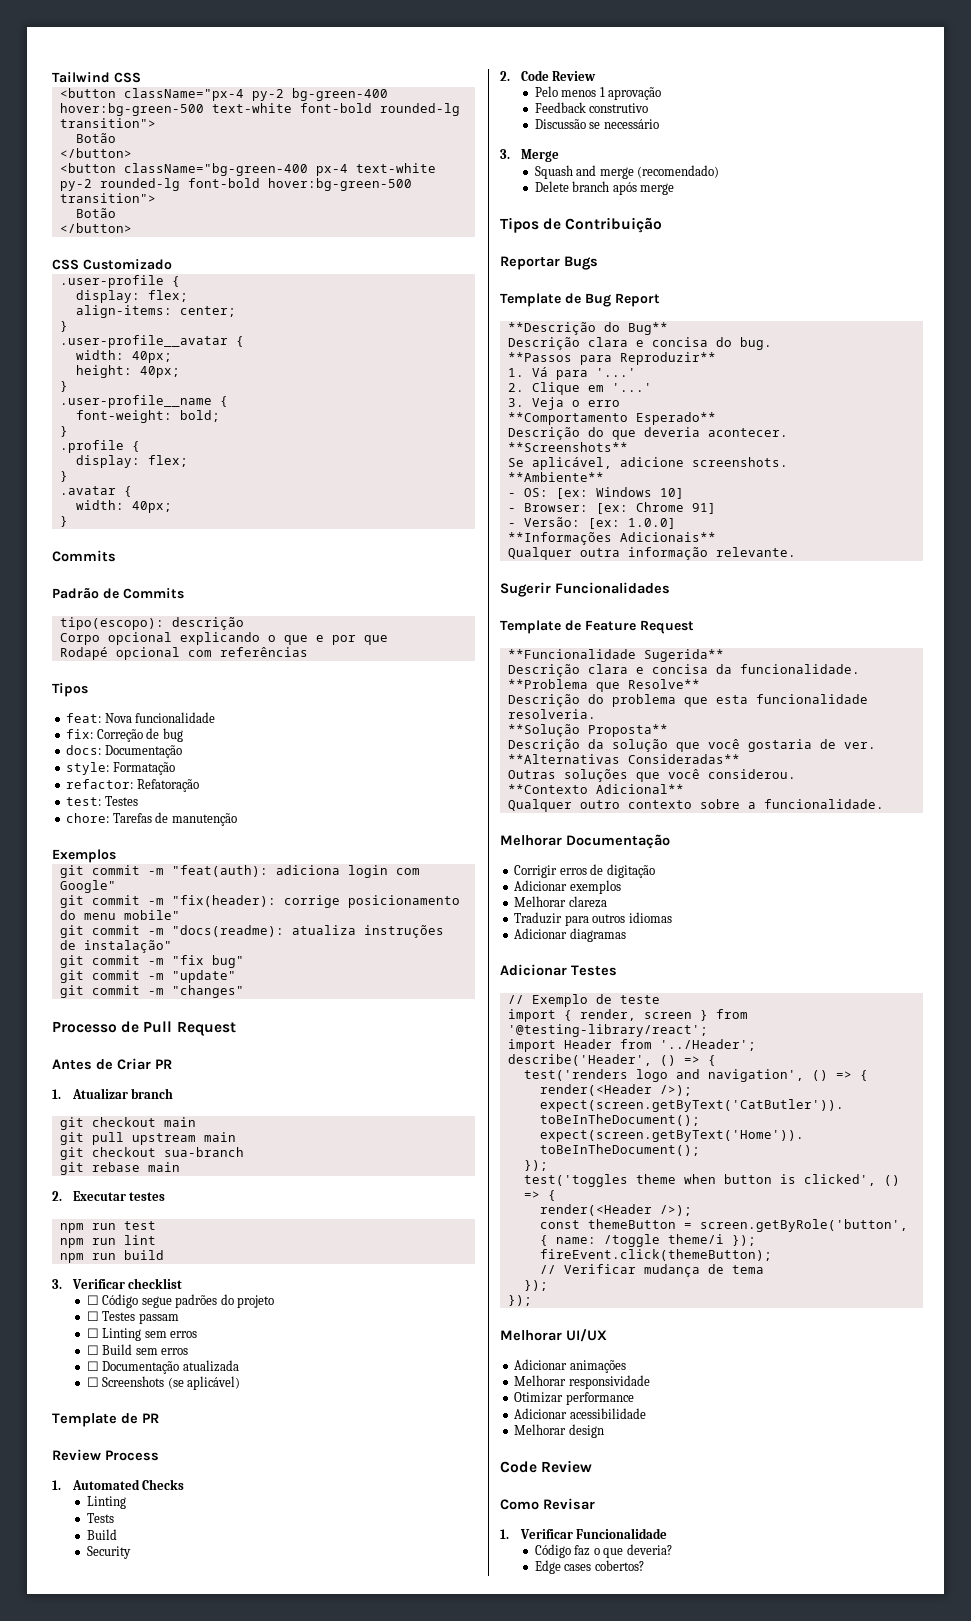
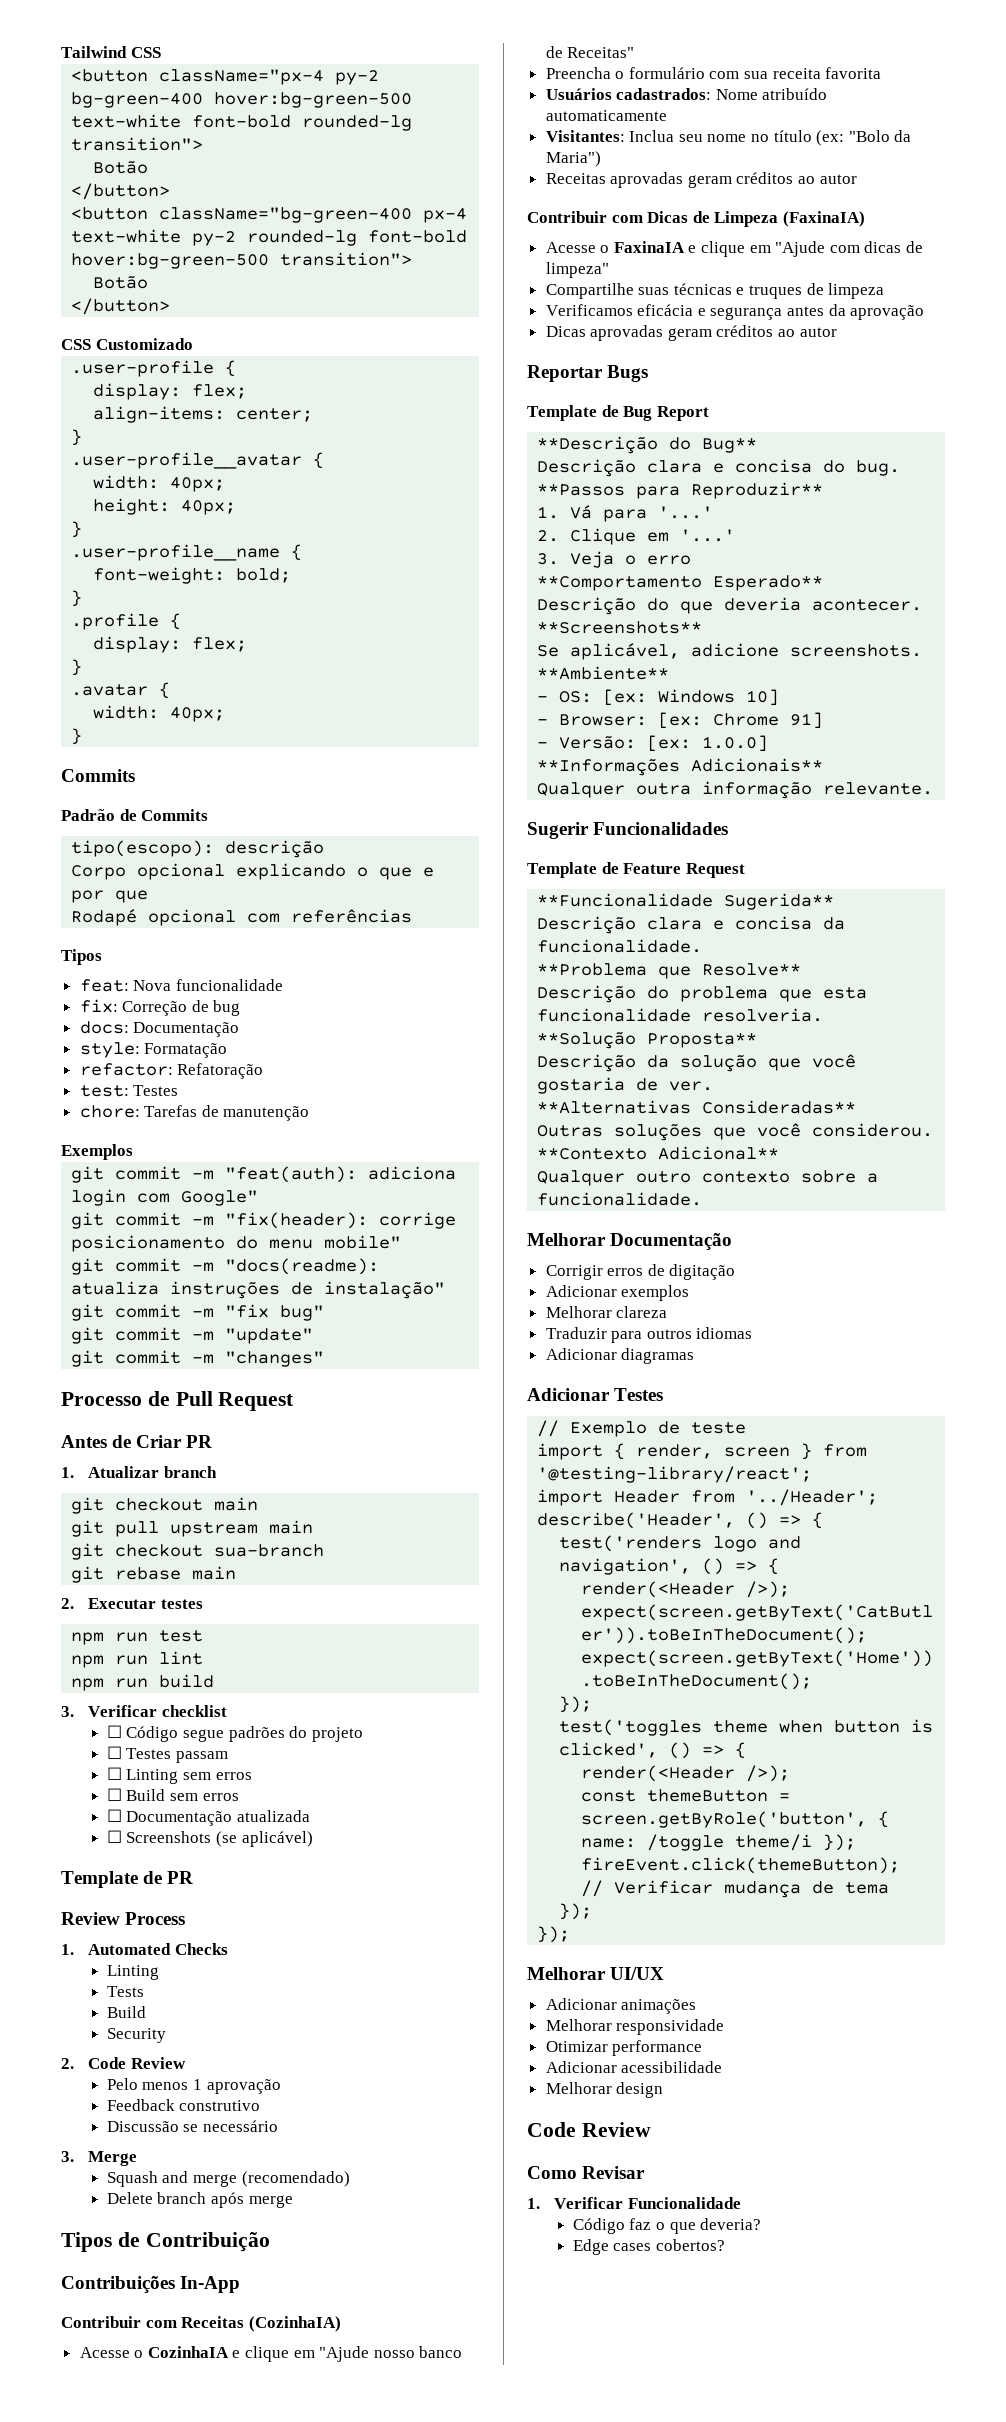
+ Contribuições In-App
+ Contribuir com Receitas (CozinhaIA)
+ Acesse o CozinhaIA e clique em "Ajude nosso banco de Receitas"
+ Preencha o formulário com sua receita favorita
+ Usuários cadastrados: Nome atribuído automaticamente
+ Visitantes: Inclua seu nome no título (ex: "Bolo da Maria")
+ Receitas aprovadas geram créditos ao autor
+ Contribuir com Dicas de Limpeza (FaxinaIA)
+ Acesse o FaxinaIA e clique em "Ajude com dicas de limpeza"
+ Compartilhe suas técnicas e truques de limpeza
+ Verificamos eficácia e segurança antes da aprovação
+ Dicas aprovadas geram créditos ao autor

